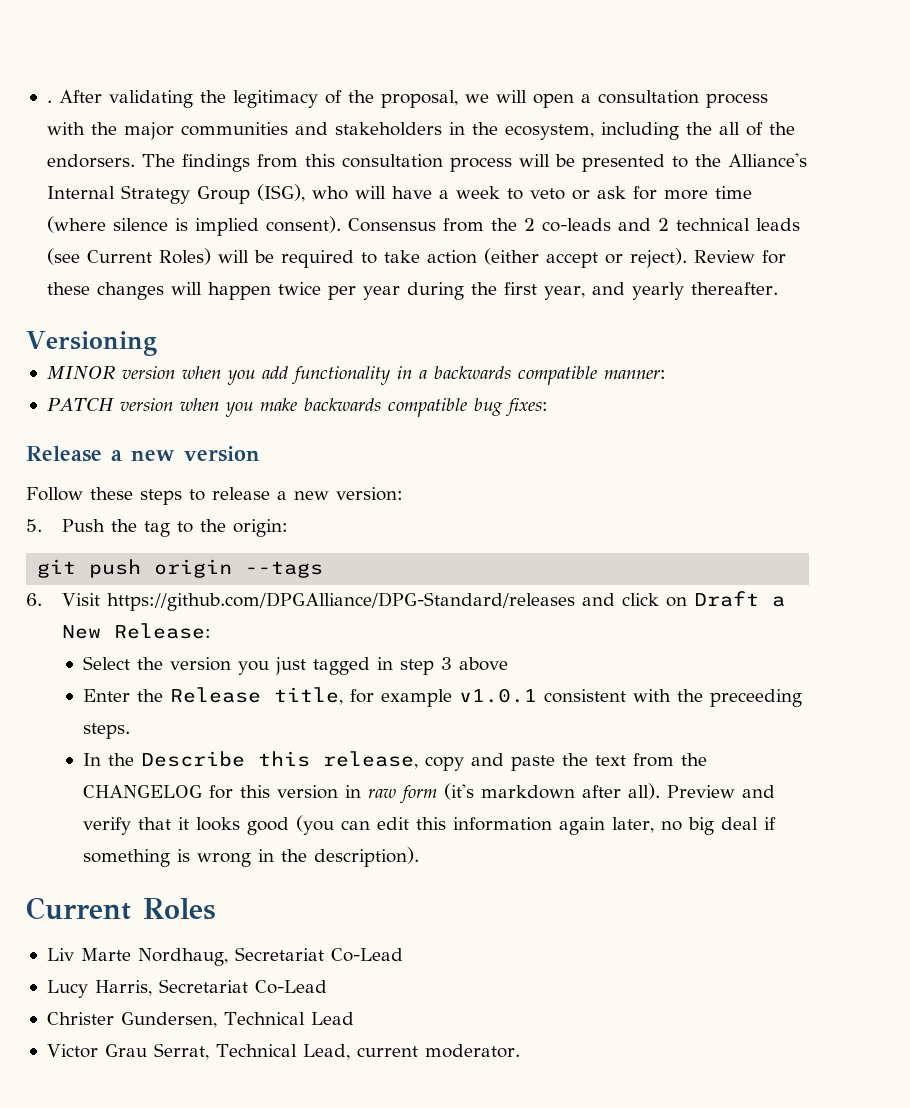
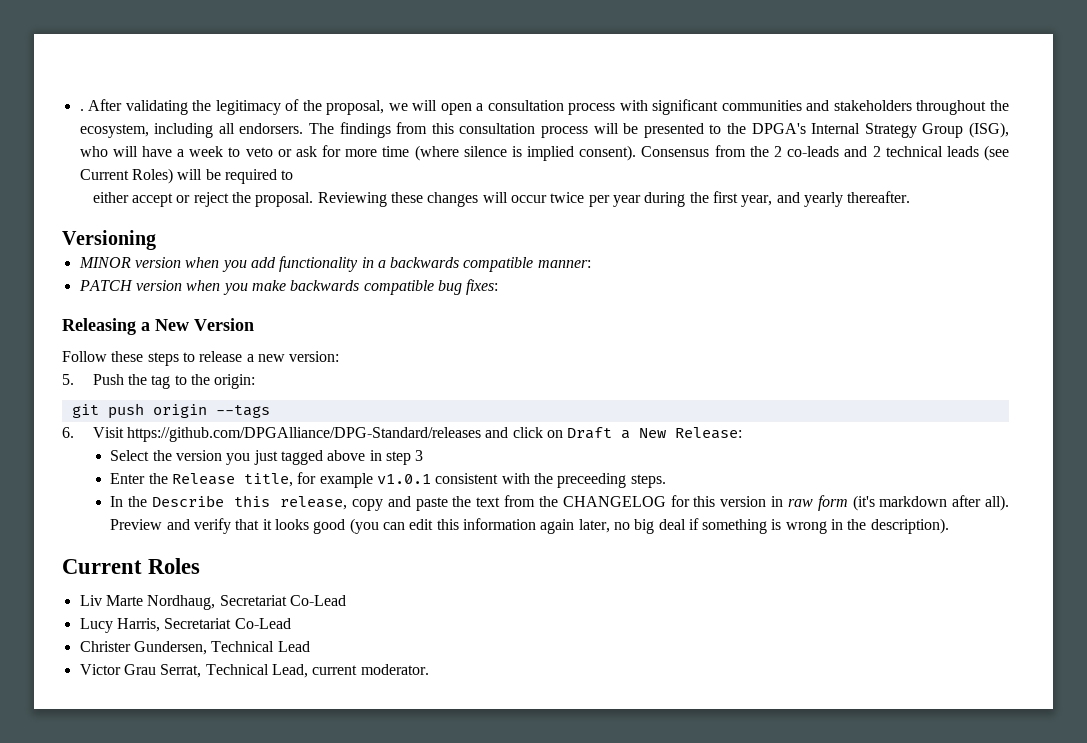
- After validating the legitimacy of the proposal, we will open a consultation process with the major communities and stakeholders in the ecosystem, including the all of the endorsers.
+ After validating the legitimacy of the proposal, we will open a consultation process with significant communities and stakeholders throughout the ecosystem, including all endorsers.
- The findings from this consultation process will be presented to the Alliance's Internal Strategy Group (ISG), who will have a week to veto or ask for more time (where silence is implied consent).
+ The findings from this consultation process will be presented to the DPGA's Internal Strategy Group (ISG), who will have a week to veto or ask for more time (where silence is implied consent).
- Consensus from the 2 co-leads and 2 technical leads (see Current Roles) will be required to take action (either accept or reject). Review for these changes will happen twice per year during the first year, and yearly thereafter.
+ Consensus from the 2 co-leads and 2 technical leads (see Current Roles) will be required to
+ either accept or reject the proposal. Reviewing these changes will occur twice per year during the first year, and yearly thereafter.
- Release a new version
+ Releasing a New Version
- Select the version you just tagged in step 3 above
+ Select the version you just tagged above in step 3

